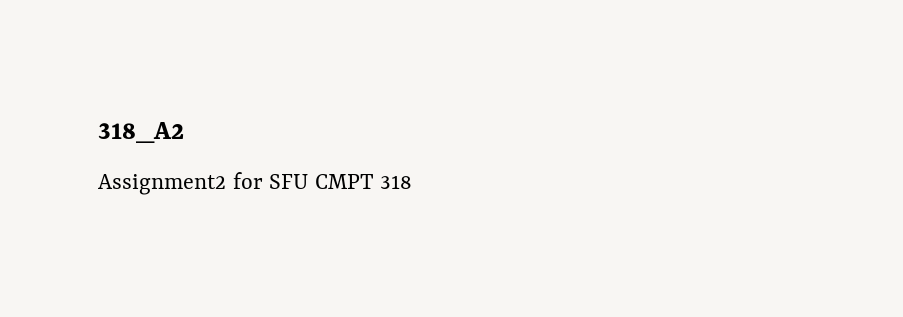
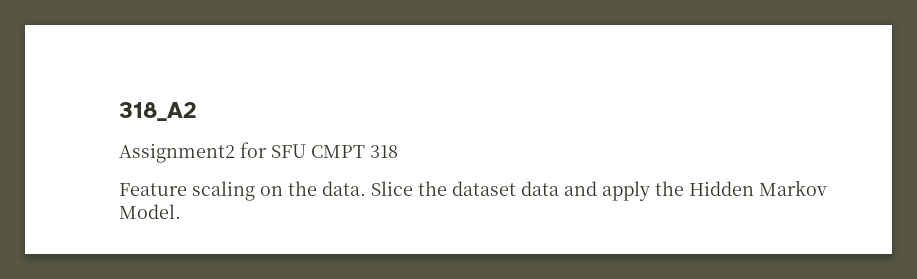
+ Feature scaling on the data. Slice the dataset data and apply the Hidden Markov Model.

